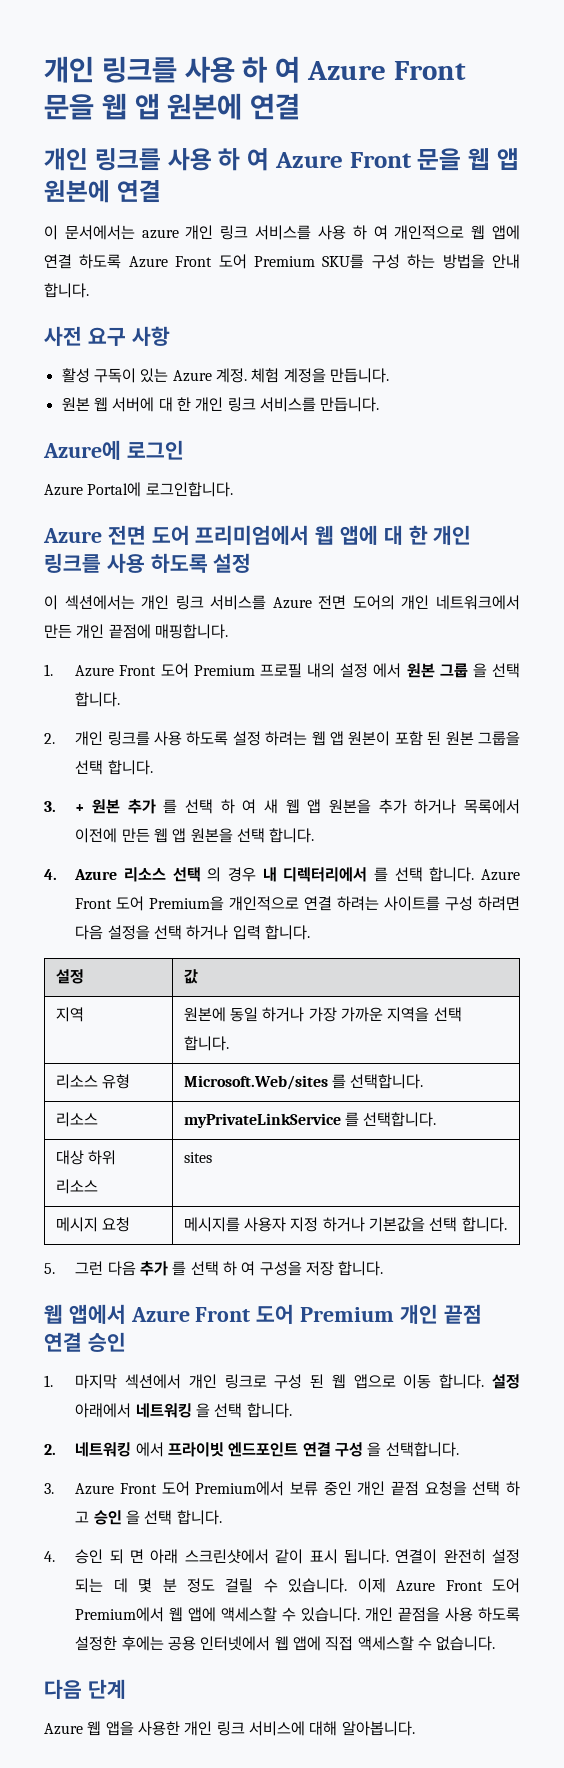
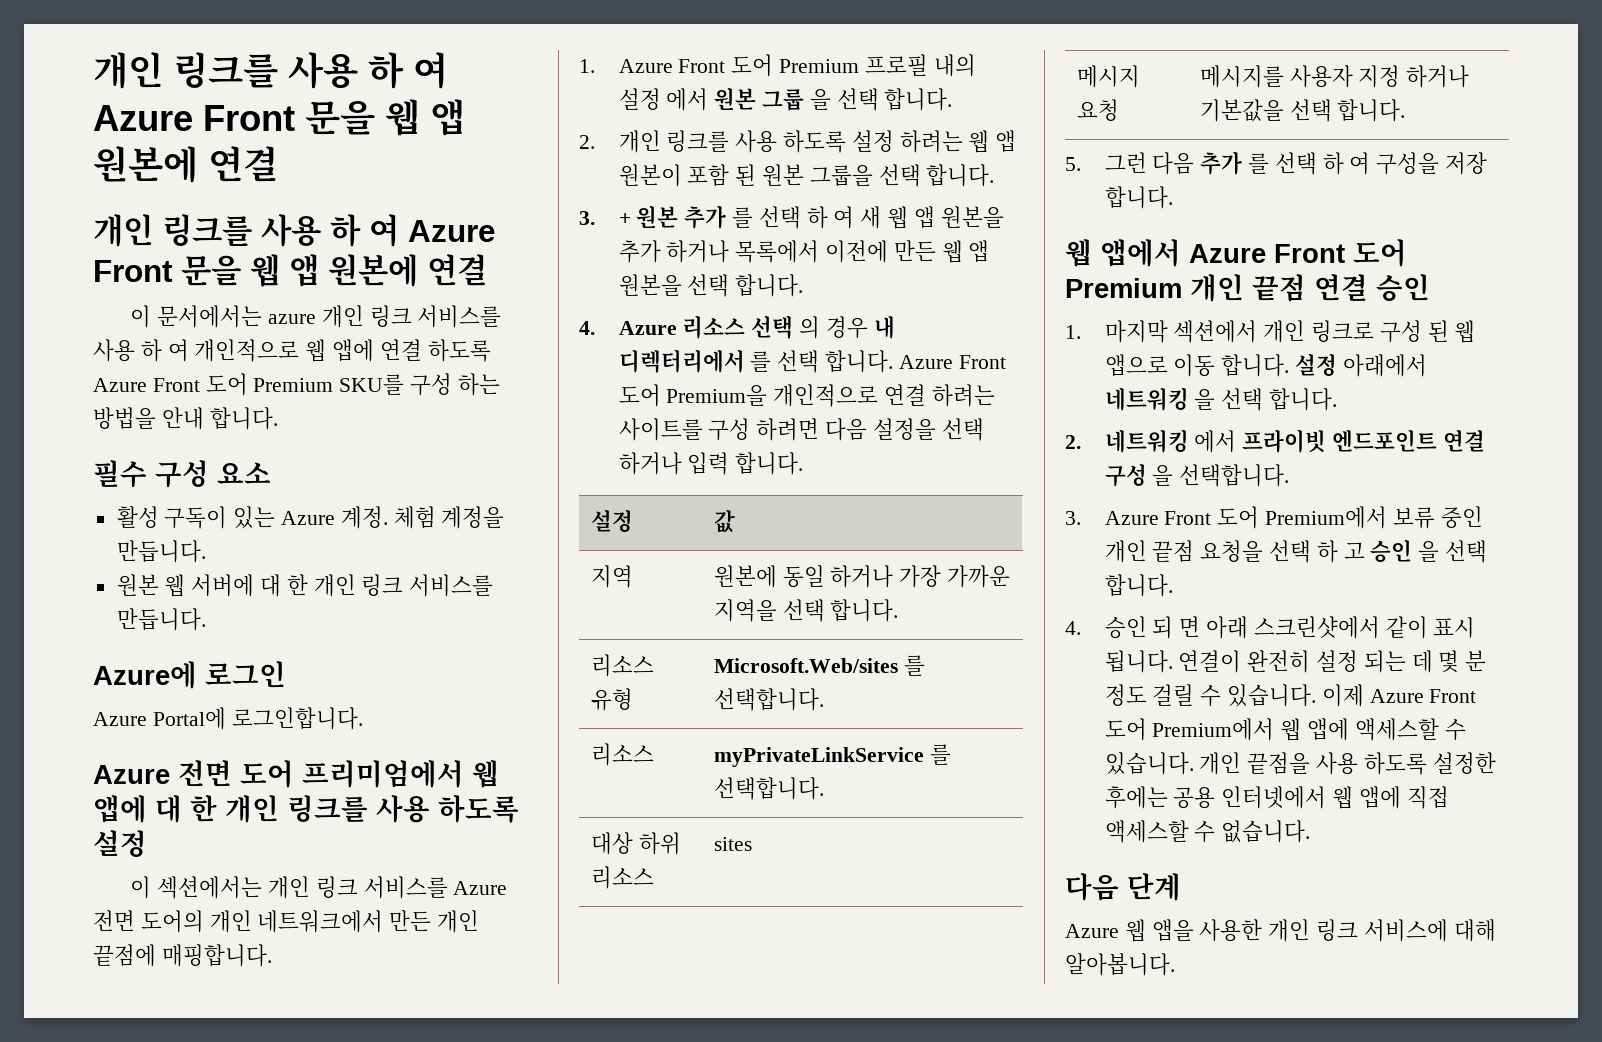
- 사전 요구 사항
+ 필수 구성 요소

